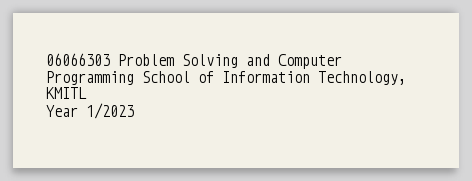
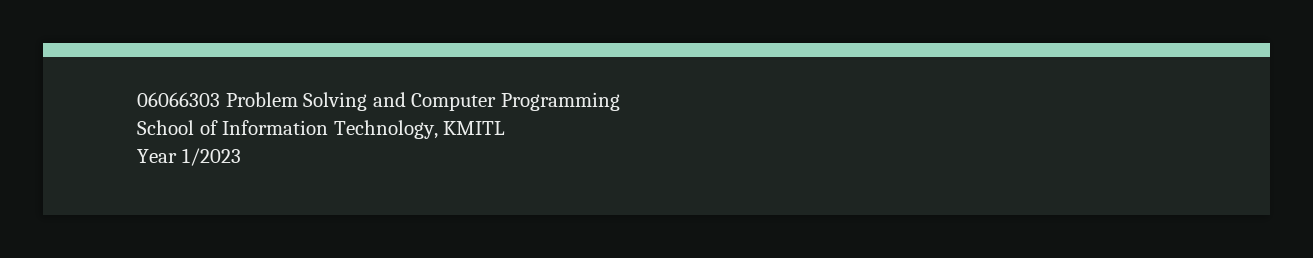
- 06066303 Problem Solving and Computer Programming School of Information Technology, KMITL
+ 06066303 Problem Solving and Computer Programming
+ School of Information Technology, KMITL

